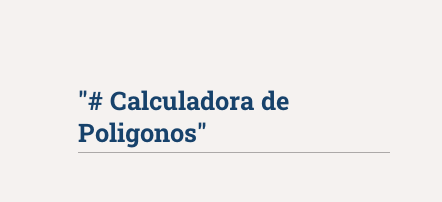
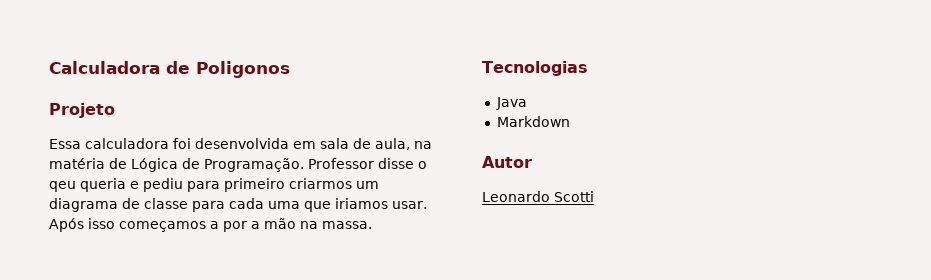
- "# Calculadora de Poligonos"
+ Calculadora de Poligonos
+ Projeto
+ Essa calculadora foi desenvolvida em sala de aula, na matéria de Lógica de Programação. Professor disse o qeu queria e pediu para primeiro criarmos um diagrama de classe para cada uma que iriamos usar. Após isso começamos a por a mão na massa.
+ Tecnologias
+ Java
+ Markdown
+ Autor
+ Leonardo Scotti

